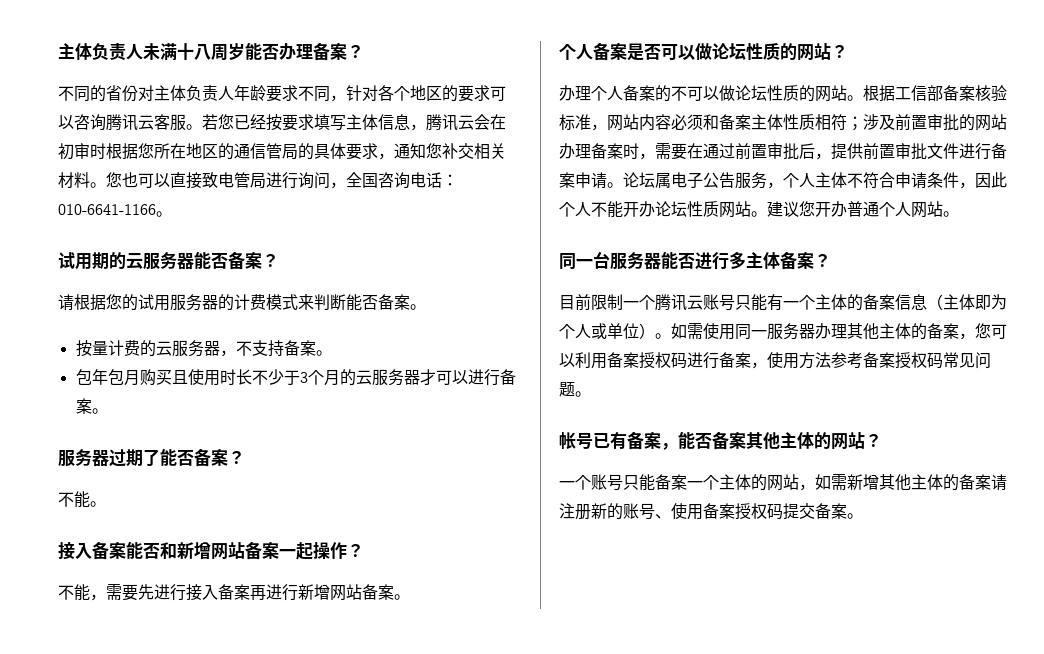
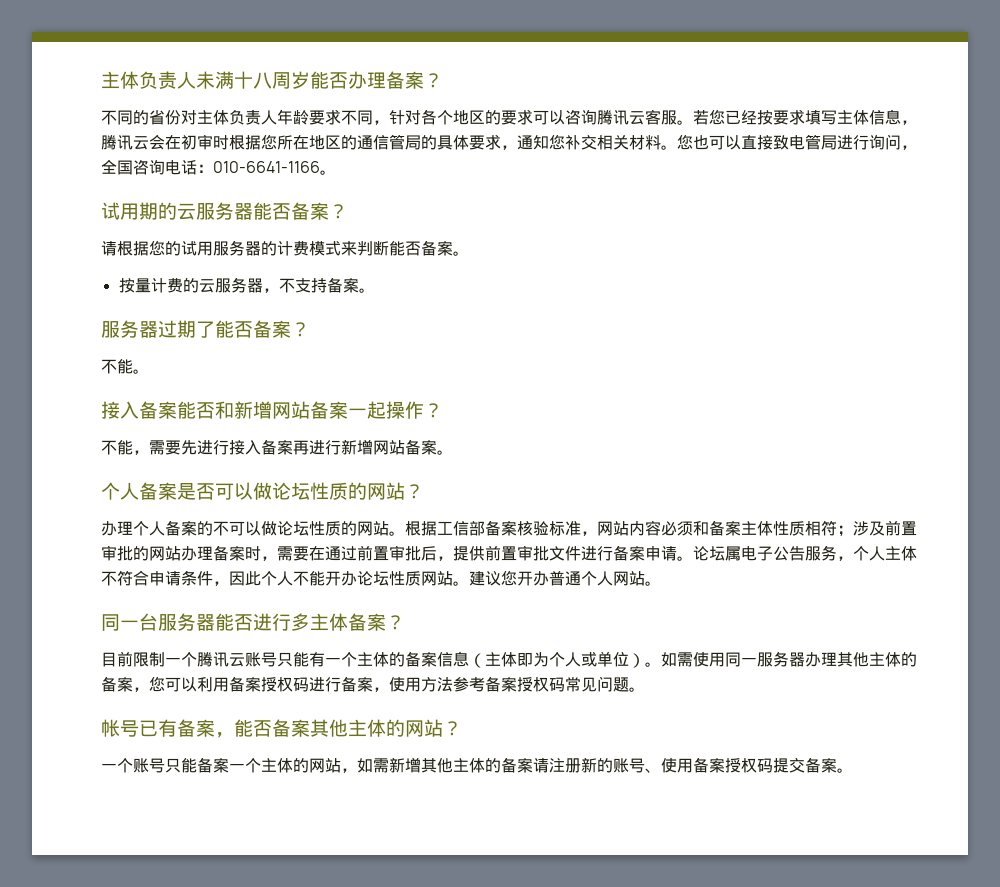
- 包年包月购买且使用时长不少于3个月的云服务器才可以进行备案。

